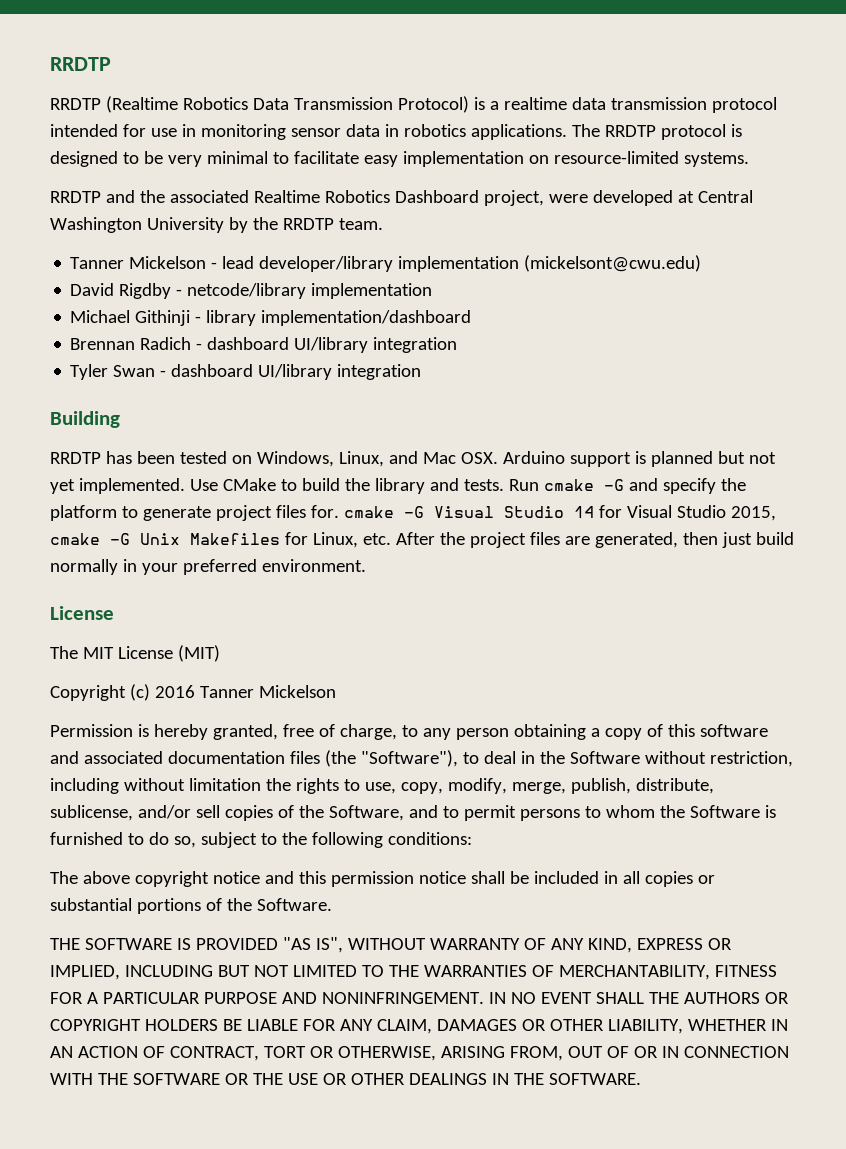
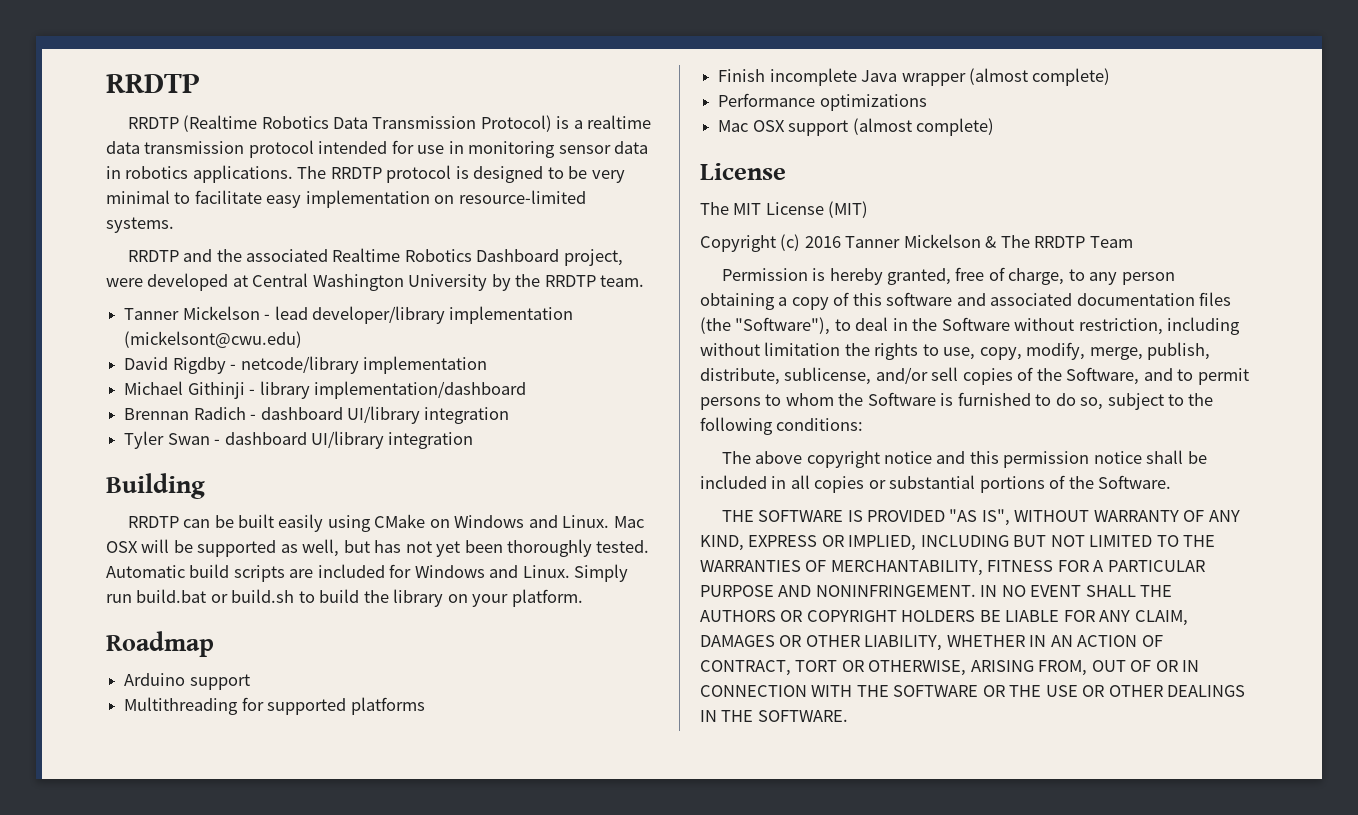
- RRDTP has been tested on Windows, Linux, and Mac OSX. Arduino support is planned but not yet implemented. Use CMake to build the library and tests. Run cmake -G and specify the platform to generate project files for. cmake -G Visual Studio 14 for Visual Studio 2015, cmake -G Unix Makefiles for Linux, etc. After the project files are generated, then just build normally in your preferred environment.
+ RRDTP can be built easily using CMake on Windows and Linux. Mac OSX will be supported as well, but has not yet been thoroughly tested. Automatic build scripts are included for Windows and Linux. Simply run build.bat or build.sh to build the library on your platform.
+ Roadmap
+ Arduino support
+ Multithreading for supported platforms
+ Finish incomplete Java wrapper (almost complete)
+ Performance optimizations
+ Mac OSX support (almost complete)
- Copyright (c) 2016 Tanner Mickelson
+ Copyright (c) 2016 Tanner Mickelson & The RRDTP Team

